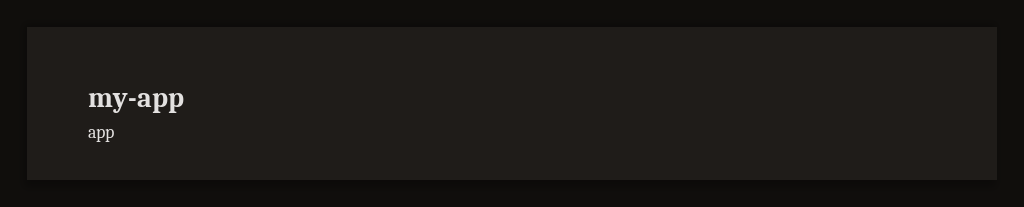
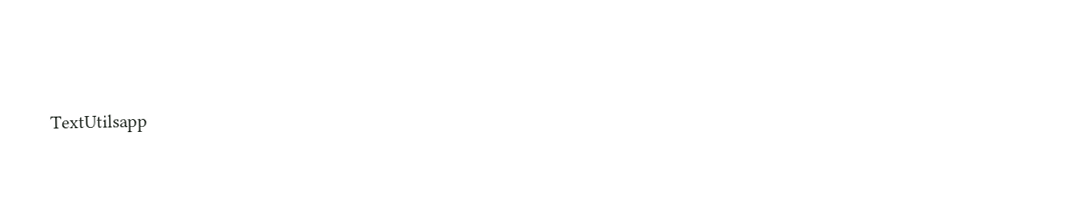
- my-app
- app
+ TextUtilsapp

